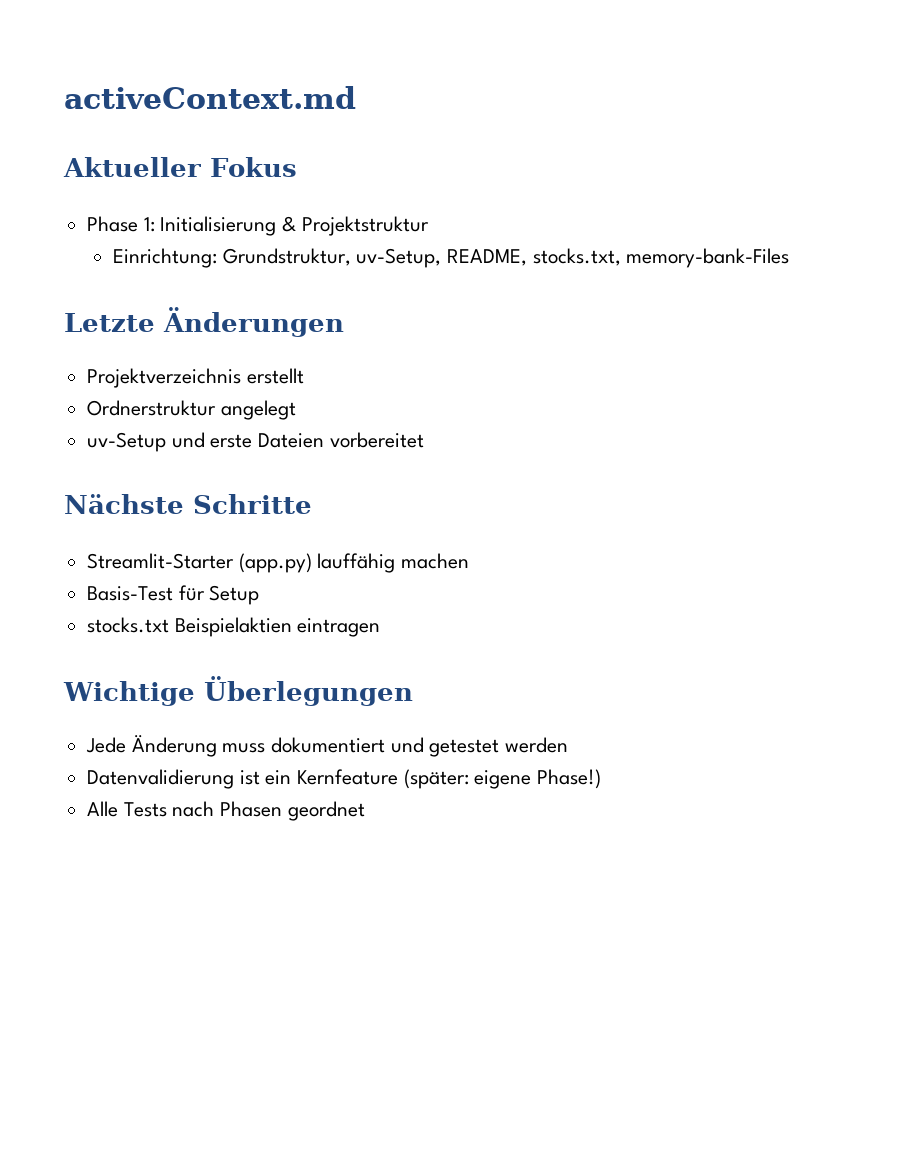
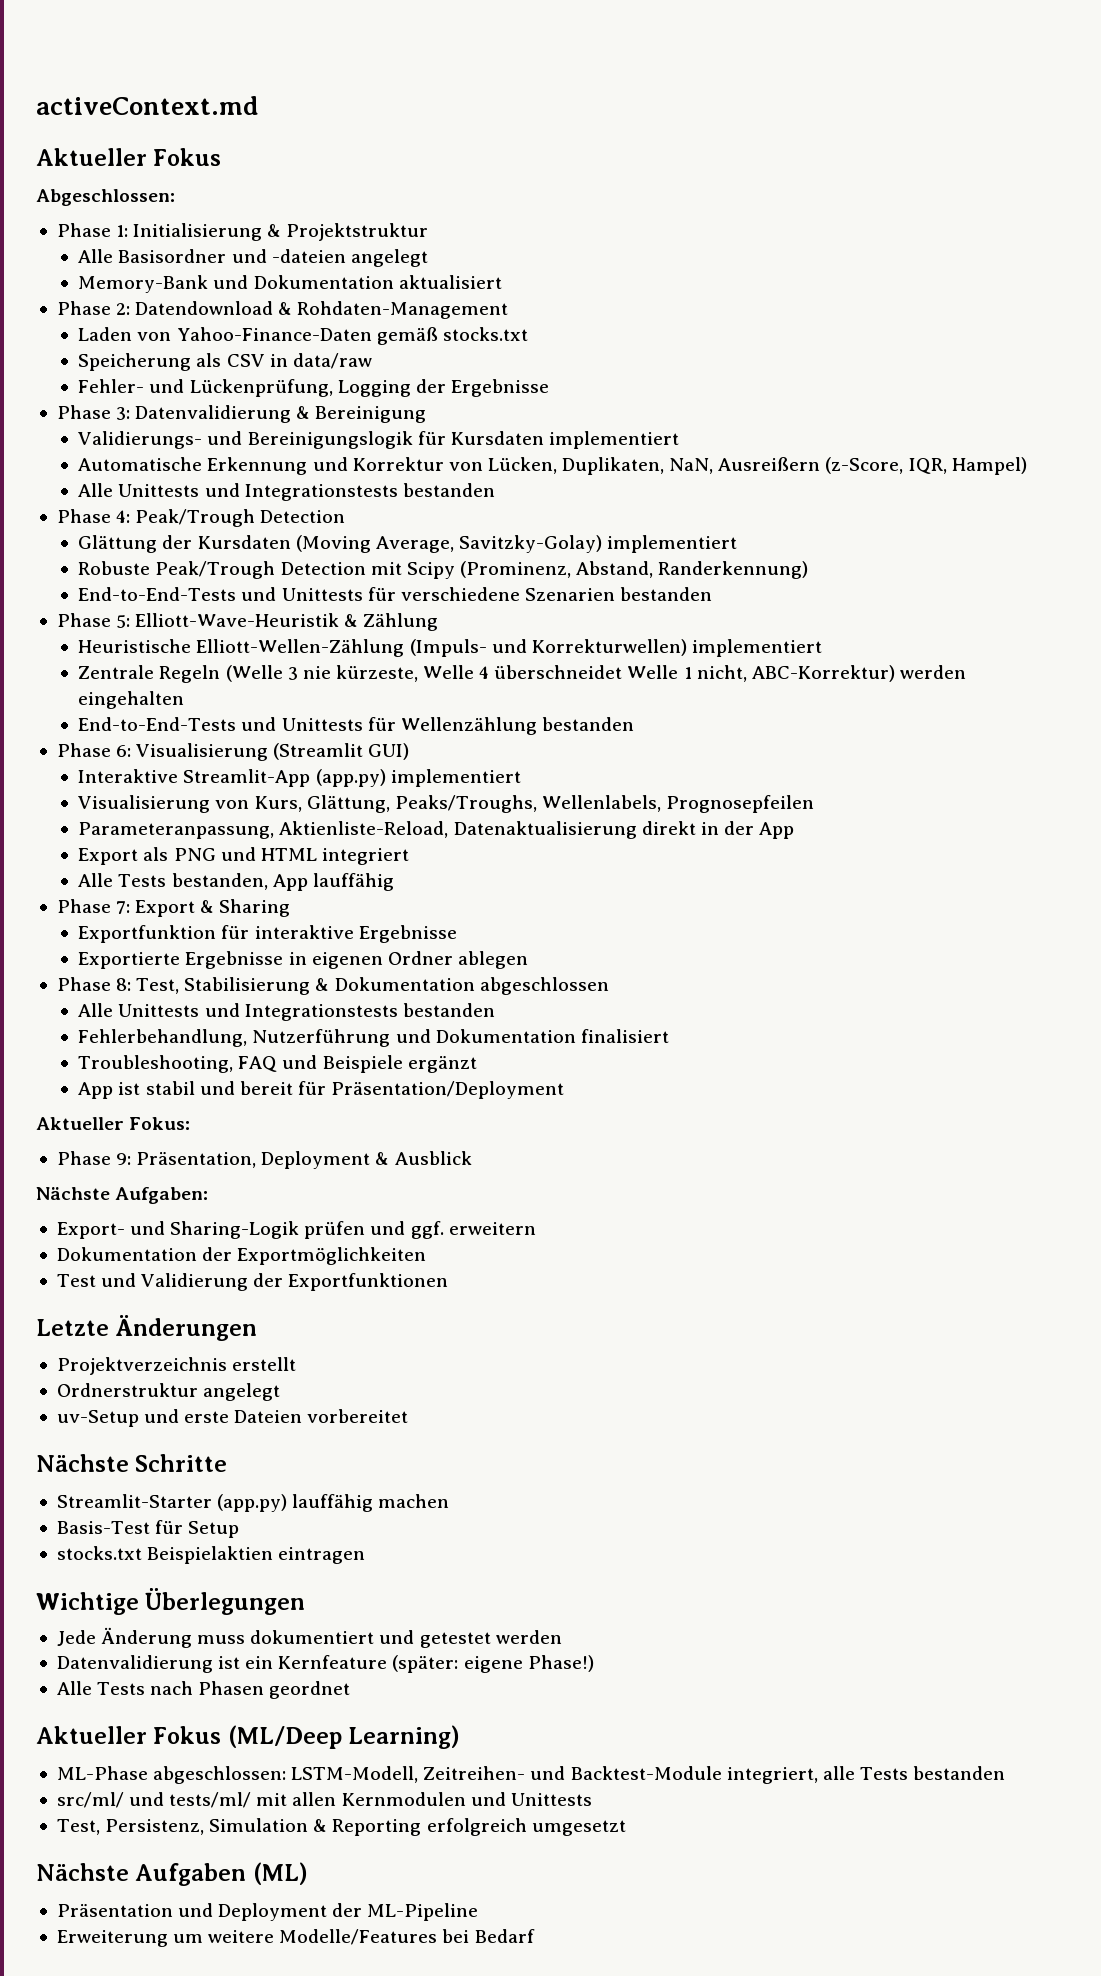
+ Abgeschlossen:
- Einrichtung: Grundstruktur, uv-Setup, README, stocks.txt, memory-bank-Files
+ Alle Basisordner und -dateien angelegt
+ Memory-Bank und Dokumentation aktualisiert
+ Phase 2: Datendownload & Rohdaten-Management
+ Laden von Yahoo-Finance-Daten gemäß stocks.txt
+ Speicherung als CSV in data/raw
+ Fehler- und Lückenprüfung, Logging der Ergebnisse
+ Phase 3: Datenvalidierung & Bereinigung
+ Validierungs- und Bereinigungslogik für Kursdaten implementiert
+ Automatische Erkennung und Korrektur von Lücken, Duplikaten, NaN, Ausreißern (z-Score, IQR, Hampel)
+ Alle Unittests und Integrationstests bestanden
+ Phase 4: Peak/Trough Detection
+ Glättung der Kursdaten (Moving Average, Savitzky-Golay) implementiert
+ Robuste Peak/Trough Detection mit Scipy (Prominenz, Abstand, Randerkennung)
+ End-to-End-Tests und Unittests für verschiedene Szenarien bestanden
+ Phase 5: Elliott-Wave-Heuristik & Zählung
+ Heuristische Elliott-Wellen-Zählung (Impuls- und Korrekturwellen) implementiert
+ Zentrale Regeln (Welle 3 nie kürzeste, Welle 4 überschneidet Welle 1 nicht, ABC-Korrektur) werden eingehalten
+ End-to-End-Tests und Unittests für Wellenzählung bestanden
+ Phase 6: Visualisierung (Streamlit GUI)
+ Interaktive Streamlit-App (app.py) implementiert
+ Visualisierung von Kurs, Glättung, Peaks/Troughs, Wellenlabels, Prognosepfeilen
+ Parameteranpassung, Aktienliste-Reload, Datenaktualisierung direkt in der App
+ Export als PNG und HTML integriert
+ Alle Tests bestanden, App lauffähig
+ Phase 7: Export & Sharing
+ Exportfunktion für interaktive Ergebnisse
+ Exportierte Ergebnisse in eigenen Ordner ablegen
+ Phase 8: Test, Stabilisierung & Dokumentation abgeschlossen
+ Alle Unittests und Integrationstests bestanden
+ Fehlerbehandlung, Nutzerführung und Dokumentation finalisiert
+ Troubleshooting, FAQ und Beispiele ergänzt
+ App ist stabil und bereit für Präsentation/Deployment
+ Aktueller Fokus:
+ Phase 9: Präsentation, Deployment & Ausblick
+ Nächste Aufgaben:
+ Export- und Sharing-Logik prüfen und ggf. erweitern
+ Dokumentation der Exportmöglichkeiten
+ Test und Validierung der Exportfunktionen
+ Aktueller Fokus (ML/Deep Learning)
+ ML-Phase abgeschlossen: LSTM-Modell, Zeitreihen- und Backtest-Module integriert, alle Tests bestanden
+ src/ml/ und tests/ml/ mit allen Kernmodulen und Unittests
+ Test, Persistenz, Simulation & Reporting erfolgreich umgesetzt
+ Nächste Aufgaben (ML)
+ Präsentation und Deployment der ML-Pipeline
+ Erweiterung um weitere Modelle/Features bei Bedarf

